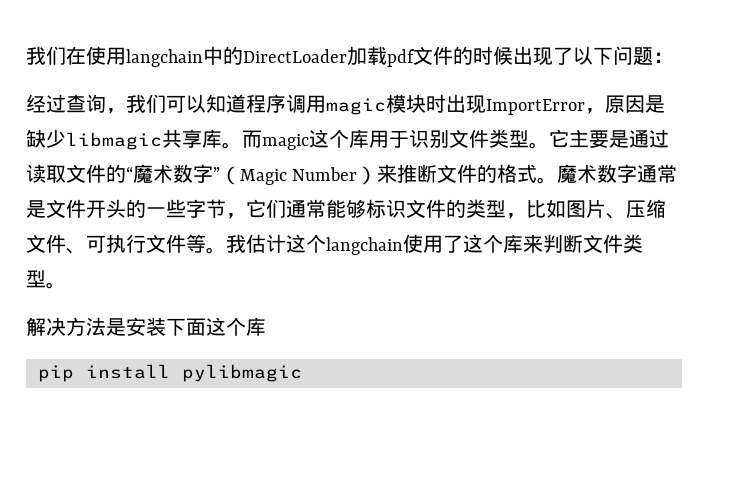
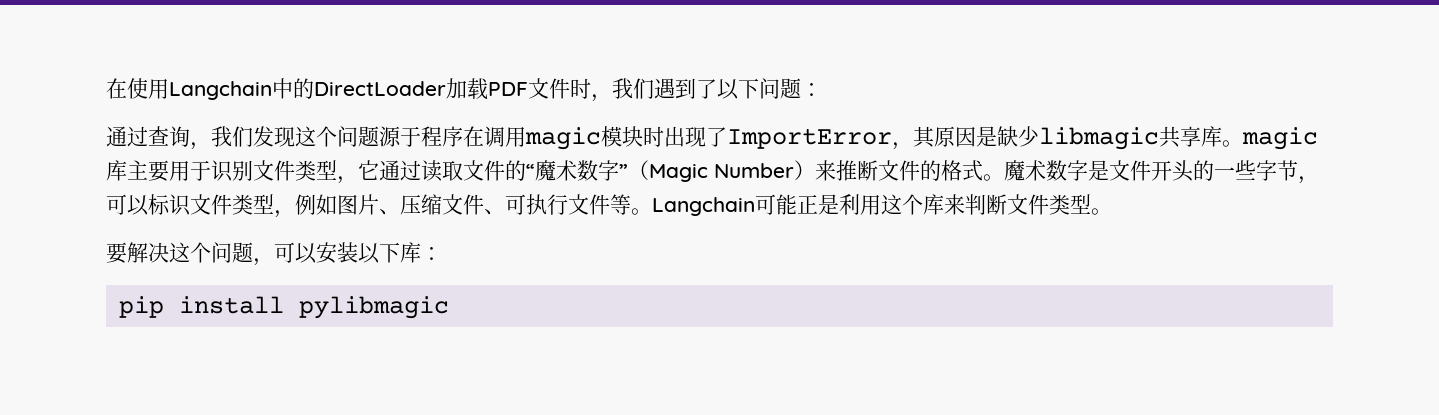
- 我们在使用langchain中的DirectLoader加载pdf文件的时候出现了以下问题：
+ 在使用Langchain中的DirectLoader加载PDF文件时，我们遇到了以下问题：
- 经过查询，我们可以知道程序调用magic模块时出现ImportError，原因是缺少libmagic共享库。而magic这个库用于识别文件类型。它主要是通过读取文件的“魔术数字”（Magic Number）来推断文件的格式。
+ 通过查询，我们发现这个问题源于程序在调用magic模块时出现了ImportError，其原因是缺少libmagic共享库。magic库主要用于识别文件类型，它通过读取文件的“魔术数字”（Magic Number）来推断文件的格式。
- 魔术数字通常是文件开头的一些字节，它们通常能够标识文件的类型，比如图片、压缩文件、可执行文件等。
+ 魔术数字是文件开头的一些字节，可以标识文件类型，例如图片、压缩文件、可执行文件等。
- 我估计这个langchain使用了这个库来判断文件类型。
+ Langchain可能正是利用这个库来判断文件类型。
- 解决方法是安装下面这个库
+ 要解决这个问题，可以安装以下库：

